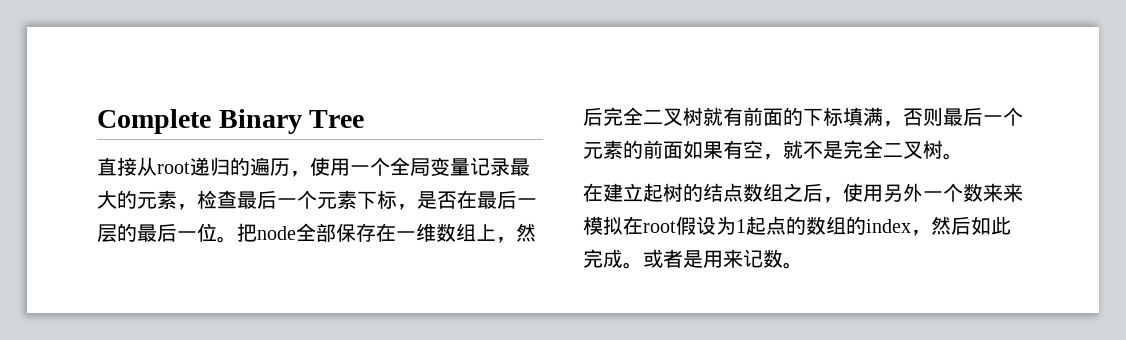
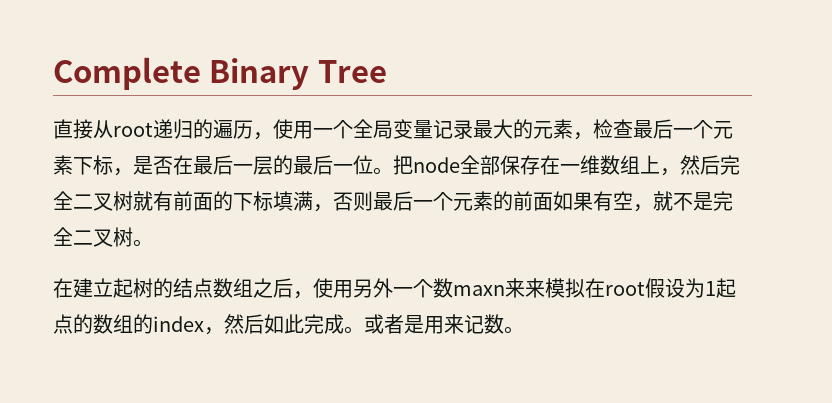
- 在建立起树的结点数组之后，使用另外一个数来来模拟在root假设为1起点的数组的index，然后如此完成。
+ 在建立起树的结点数组之后，使用另外一个数maxn来来模拟在root假设为1起点的数组的index，然后如此完成。

